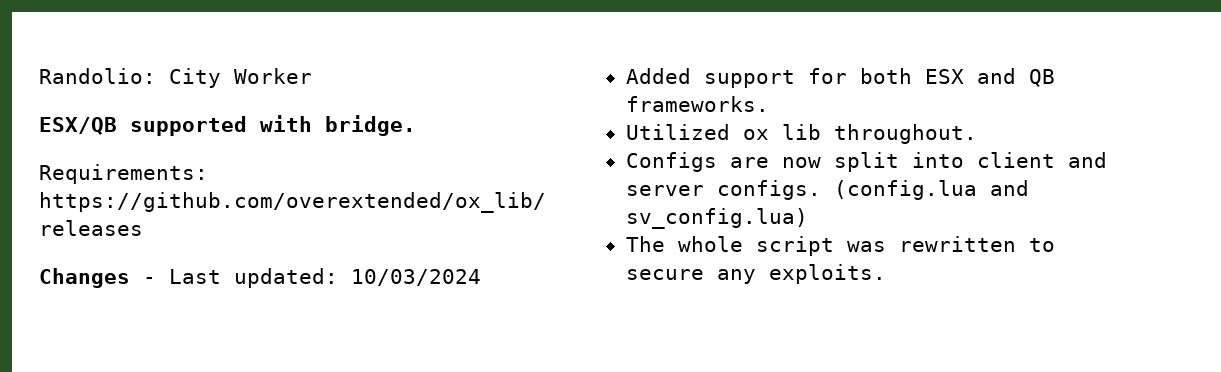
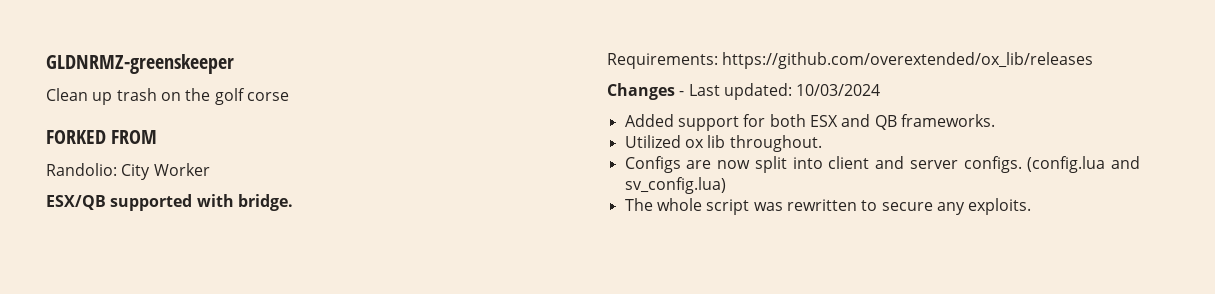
+ GLDNRMZ-greenskeeper
+ Clean up trash on the golf corse
+ FORKED FROM

